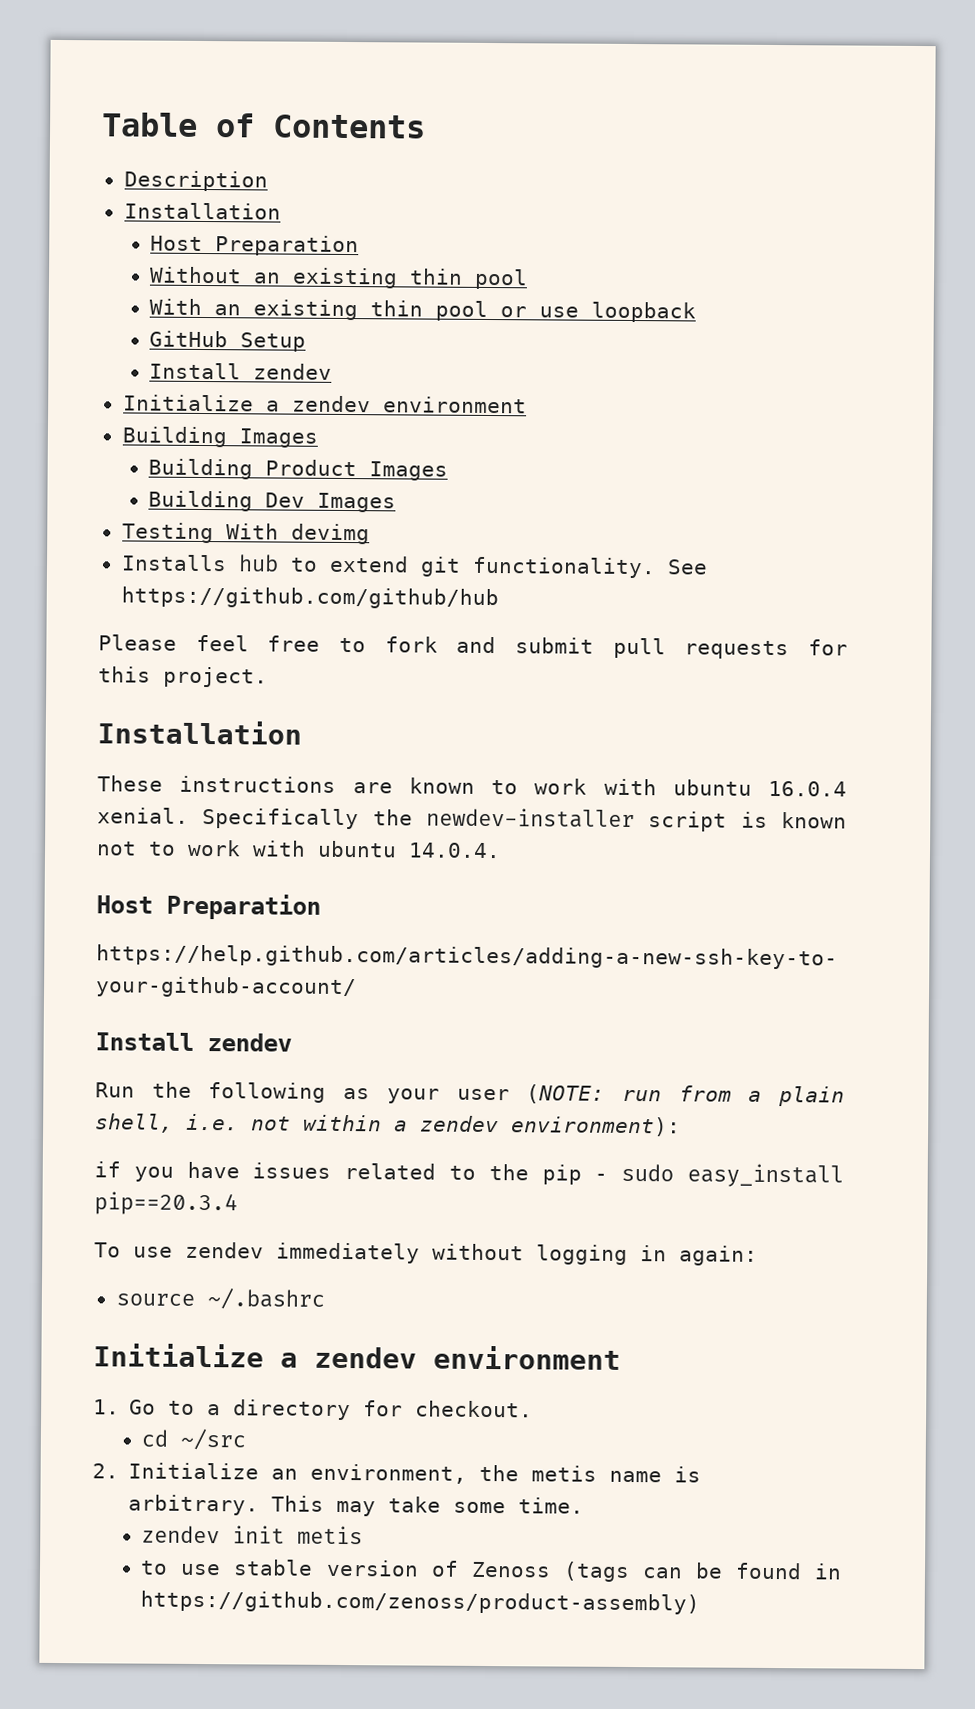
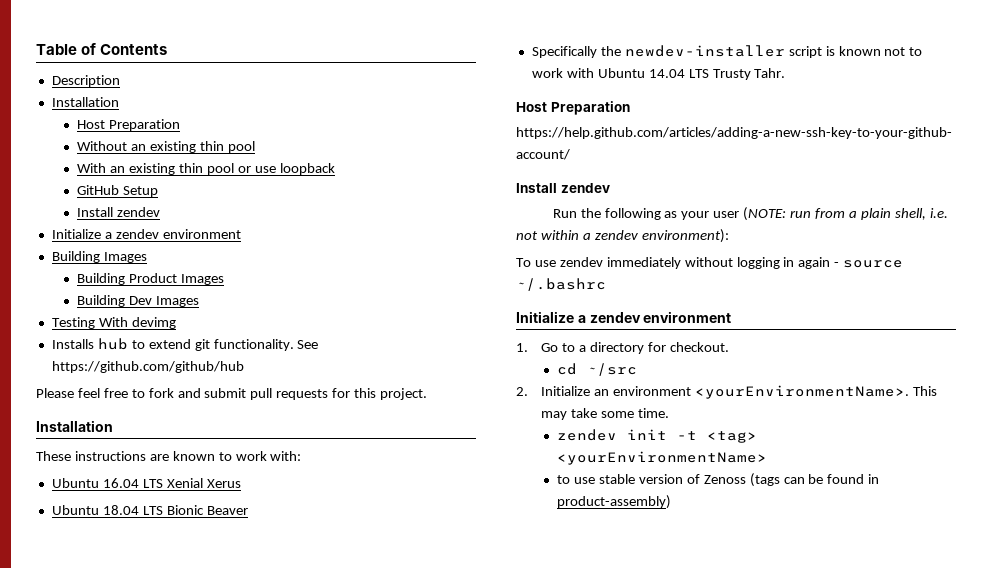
- These instructions are known to work with ubuntu 16.0.4 xenial. Specifically the newdev-installer script is known not to work with ubuntu 14.0.4.
+ These instructions are known to work with:
+ Ubuntu 16.04 LTS Xenial Xerus
+ Ubuntu 18.04 LTS Bionic Beaver
+ Specifically the newdev-installer script is known not to work with Ubuntu 14.04 LTS Trusty Tahr.
- if you have issues related to the pip - sudo easy_install pip==20.3.4
- To use zendev immediately without logging in again:
- source ~/.bashrc
+ To use zendev immediately without logging in again - source ~/.bashrc
- 2. Initialize an environment, the metis name is arbitrary.
+ 2. Initialize an environment <yourEnvironmentName>.
- zendev init metis
+ zendev init -t <tag> <yourEnvironmentName>
- to use stable version of Zenoss (tags can be found in https://github.com/zenoss/product-assembly)
+ to use stable version of Zenoss (tags can be found in product-assembly)

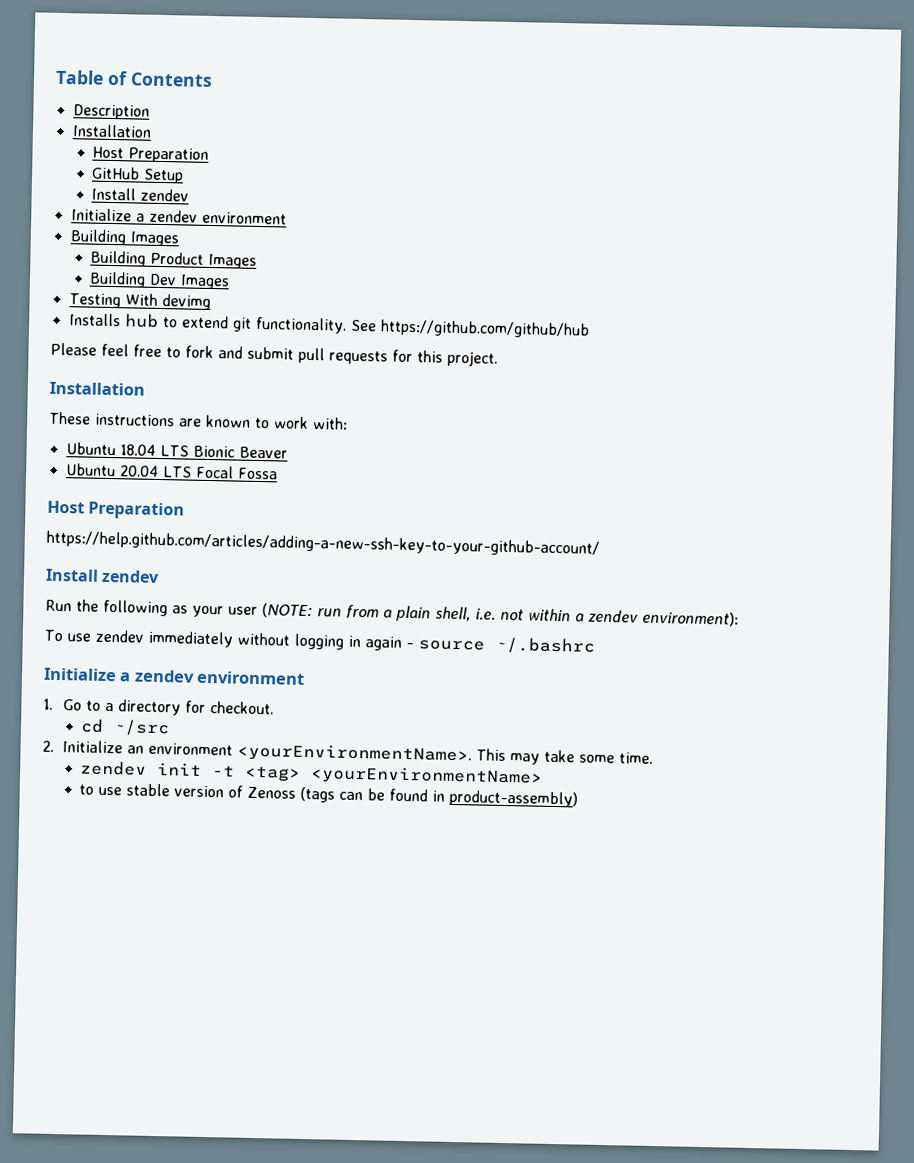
- Without an existing thin pool
- With an existing thin pool or use loopback
- Ubuntu 16.04 LTS Xenial Xerus
- Specifically the newdev-installer script is known not to work with Ubuntu 14.04 LTS Trusty Tahr.
+ Ubuntu 20.04 LTS Focal Fossa

